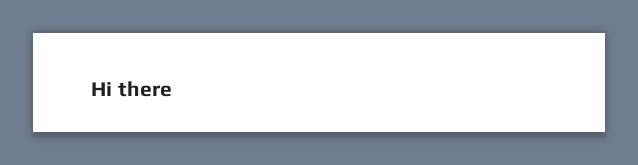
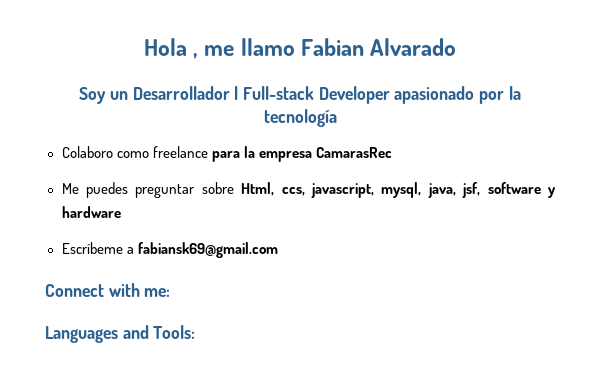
- Hi there
+ Hola , me llamo Fabian Alvarado
+ Soy un Desarrollador | Full-stack Developer apasionado por la tecnología
+ Colaboro como freelance para la empresa CamarasRec
+ Me puedes preguntar sobre Html, ccs, javascript, mysql, java, jsf, software y hardware
+ Escríbeme a fabiansk69@gmail.com
+ Connect with me:
+ Languages and Tools:

